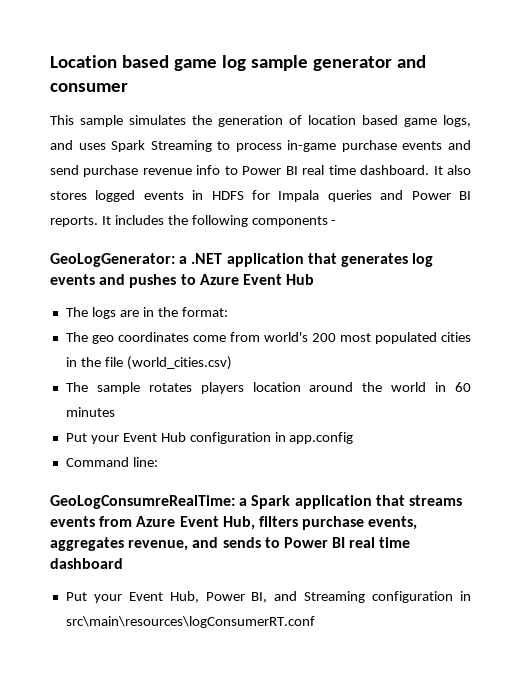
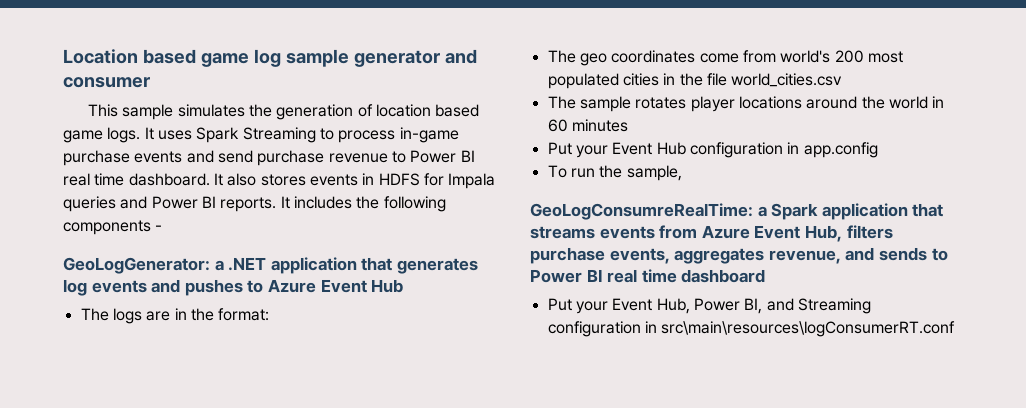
- This sample simulates the generation of location based game logs, and uses Spark Streaming to process in-game purchase events and send purchase revenue info to Power BI real time dashboard.
+ This sample simulates the generation of location based game logs. It uses Spark Streaming to process in-game purchase events and send purchase revenue to Power BI real time dashboard.
- It also stores logged events in HDFS for Impala queries and Power BI reports.
+ It also stores events in HDFS for Impala queries and Power BI reports.
- The geo coordinates come from world's 200 most populated cities in the file (world_cities.csv)
+ The geo coordinates come from world's 200 most populated cities in the file world_cities.csv
- The sample rotates players location around the world in 60 minutes
+ The sample rotates player locations around the world in 60 minutes
- Command line:
+ To run the sample,

